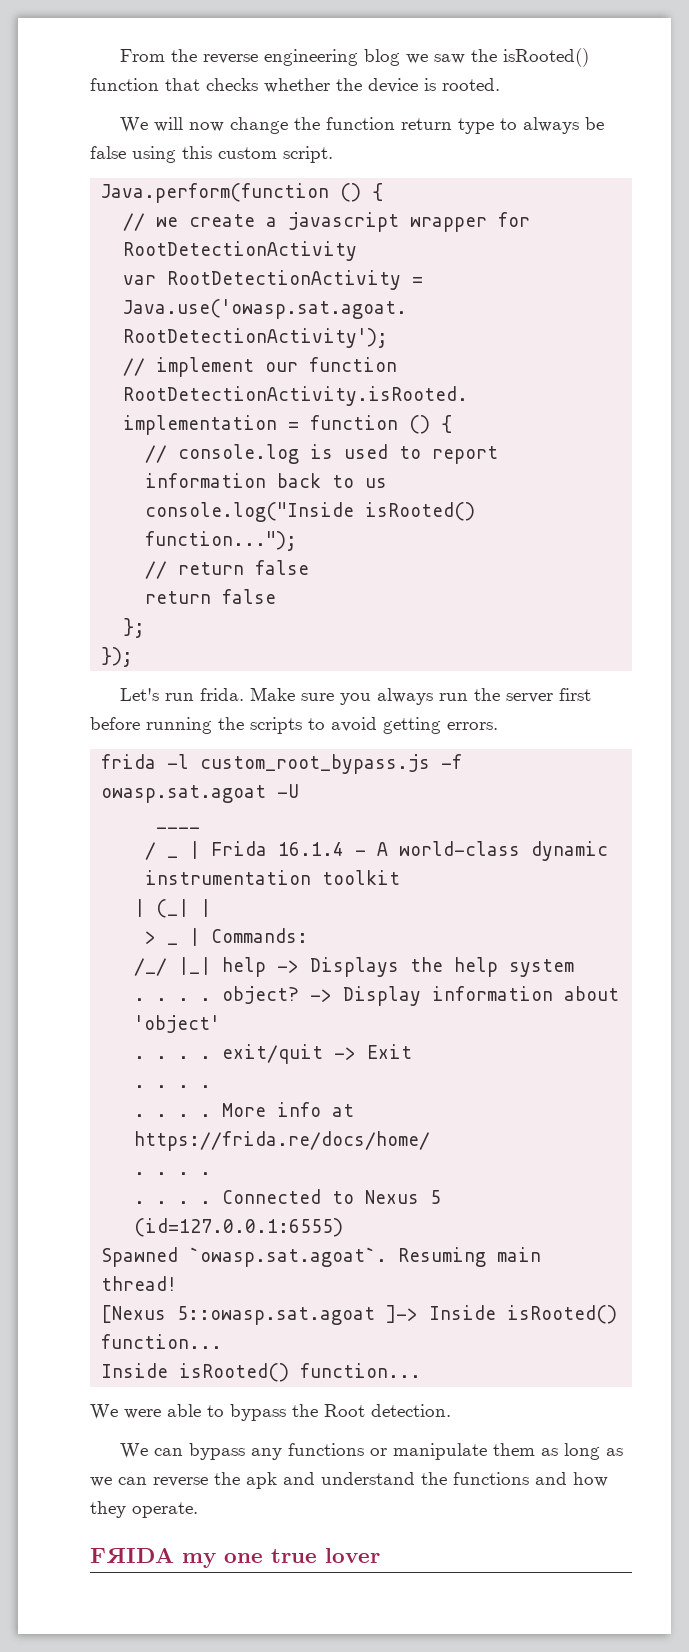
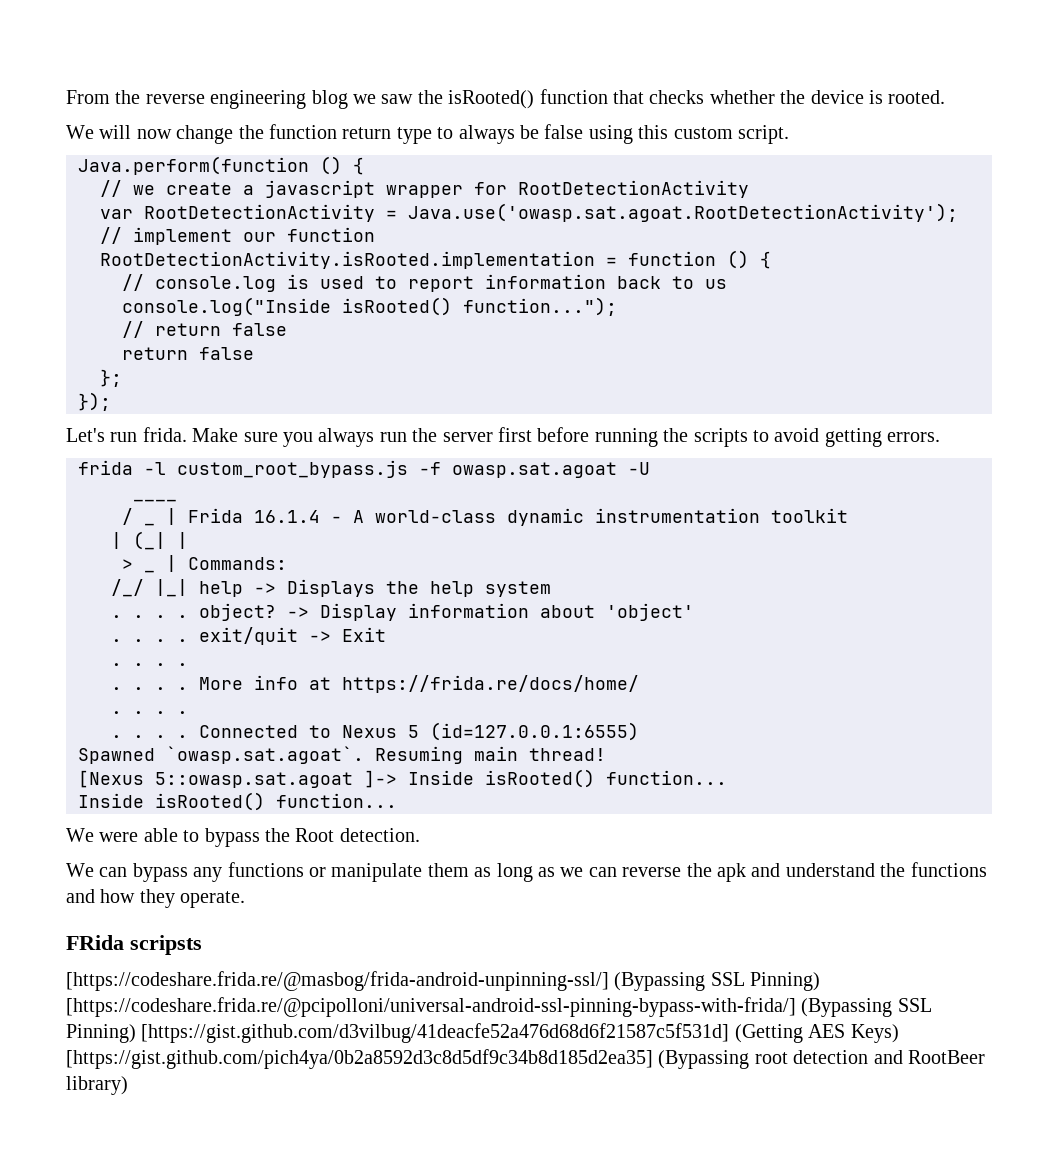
- FЯIDA my one true lover
+ FRida scripsts
+ [https://codeshare.frida.re/@masbog/frida-android-unpinning-ssl/] (Bypassing SSL Pinning) [https://codeshare.frida.re/@pcipolloni/universal-android-ssl-pinning-bypass-with-frida/] (Bypassing SSL Pinning) [https://gist.github.com/d3vilbug/41deacfe52a476d68d6f21587c5f531d] (Getting AES Keys) [https://gist.github.com/pich4ya/0b2a8592d3c8d5df9c34b8d185d2ea35] (Bypassing root detection and RootBeer library)

